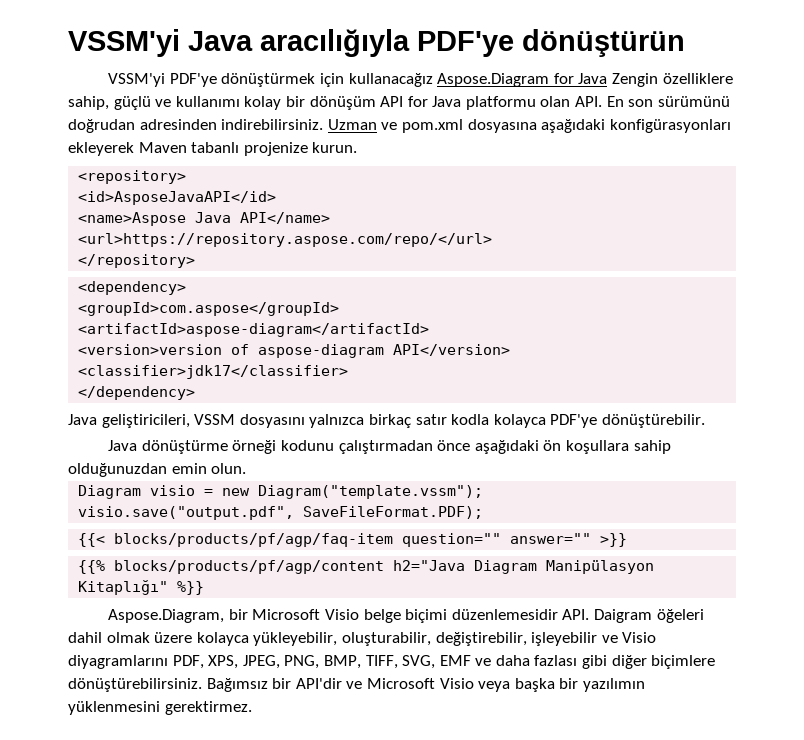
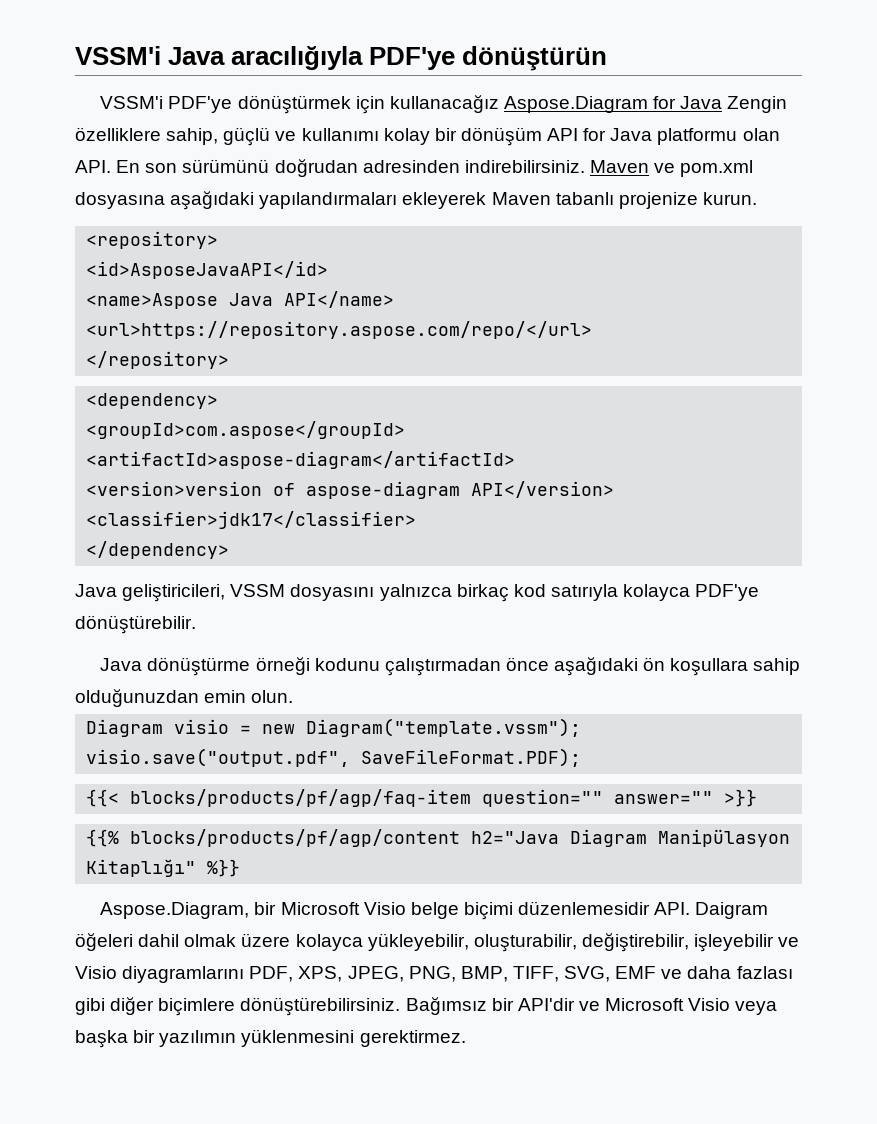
- VSSM'yi Java aracılığıyla PDF'ye dönüştürün
+ VSSM'i Java aracılığıyla PDF'ye dönüştürün
- VSSM'yi PDF'ye dönüştürmek için kullanacağız Aspose.Diagram for Java Zengin özelliklere sahip, güçlü ve kullanımı kolay bir dönüşüm API for Java platformu olan API. En son sürümünü doğrudan adresinden indirebilirsiniz.
+ VSSM'i PDF'ye dönüştürmek için kullanacağız Aspose.Diagram for Java Zengin özelliklere sahip, güçlü ve kullanımı kolay bir dönüşüm API for Java platformu olan API. En son sürümünü doğrudan adresinden indirebilirsiniz.
- Uzman ve pom.xml dosyasına aşağıdaki konfigürasyonları ekleyerek Maven tabanlı projenize kurun.
+ Maven ve pom.xml dosyasına aşağıdaki yapılandırmaları ekleyerek Maven tabanlı projenize kurun.
- Java geliştiricileri, VSSM dosyasını yalnızca birkaç satır kodla kolayca PDF'ye dönüştürebilir.
+ Java geliştiricileri, VSSM dosyasını yalnızca birkaç kod satırıyla kolayca PDF'ye dönüştürebilir.

